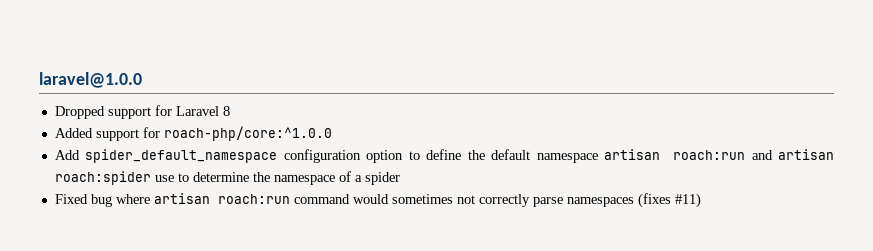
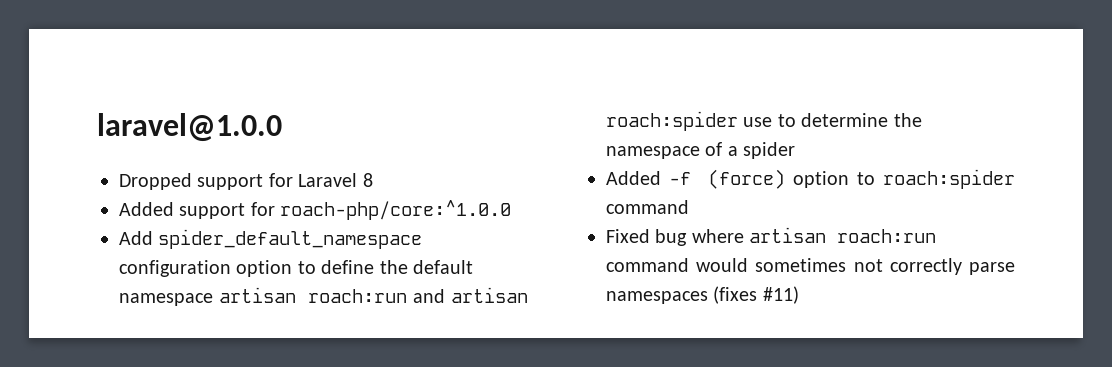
+ Added -f (force) option to roach:spider command

